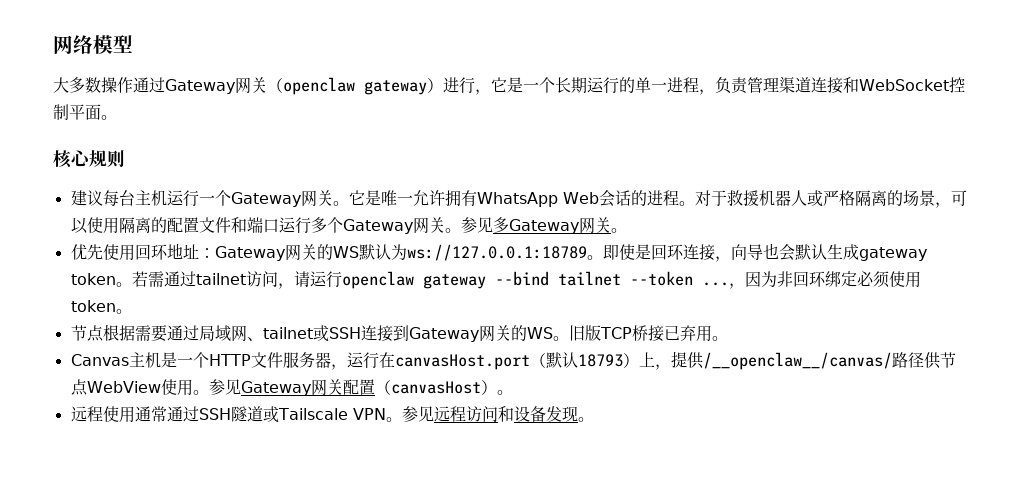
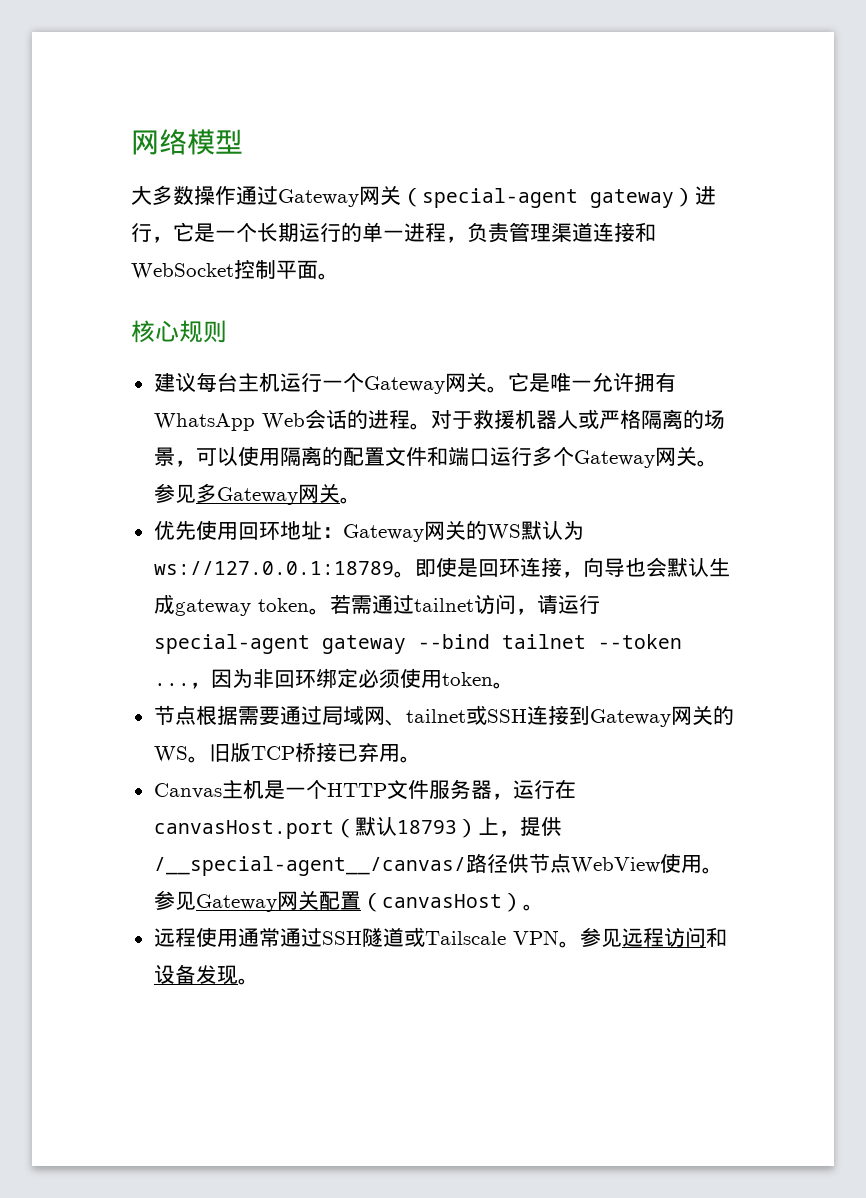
- 大多数操作通过Gateway网关（openclaw gateway）进行，它是一个长期运行的单一进程，负责管理渠道连接和WebSocket控制平面。
+ 大多数操作通过Gateway网关（special-agent gateway）进行，它是一个长期运行的单一进程，负责管理渠道连接和WebSocket控制平面。
- 若需通过tailnet访问，请运行openclaw gateway --bind tailnet --token ...
+ 若需通过tailnet访问，请运行special-agent gateway --bind tailnet --token ...
- Canvas主机是一个HTTP文件服务器，运行在canvasHost.port（默认18793）上，提供/__openclaw__/canvas/路径供节点WebView使用。
+ Canvas主机是一个HTTP文件服务器，运行在canvasHost.port（默认18793）上，提供/__special-agent__/canvas/路径供节点WebView使用。

